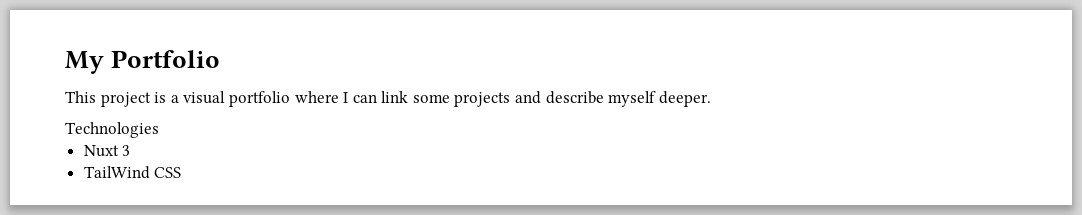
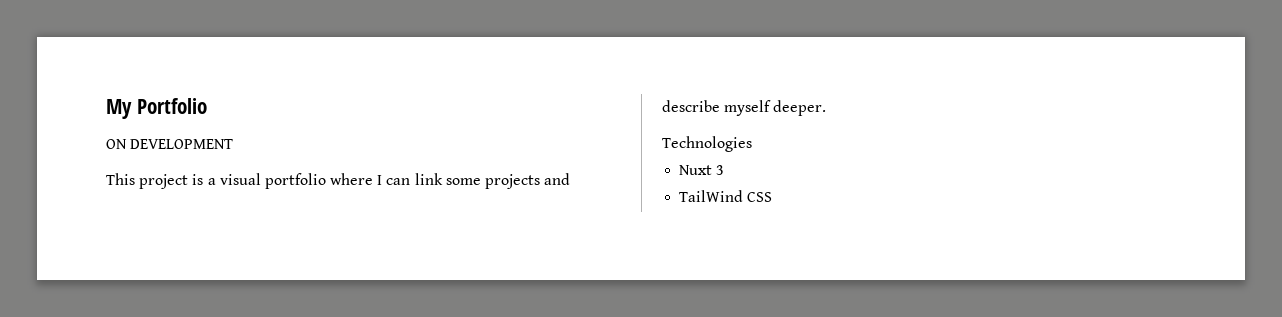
+ ON DEVELOPMENT

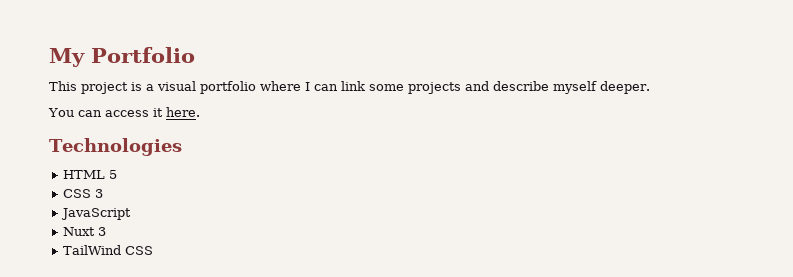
- ON DEVELOPMENT
+ You can access it here.
  Technologies
+ HTML 5
+ CSS 3
+ JavaScript

